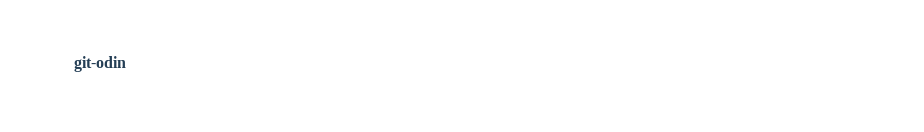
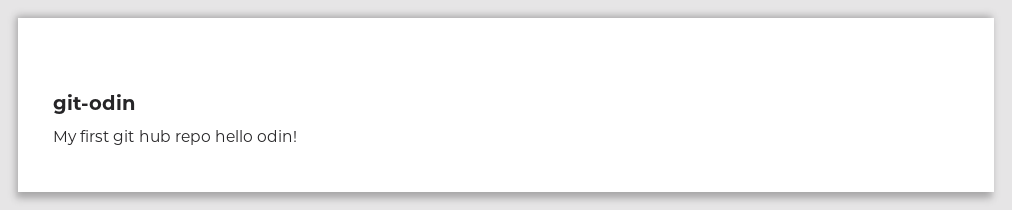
+ My first git hub repo hello odin!

